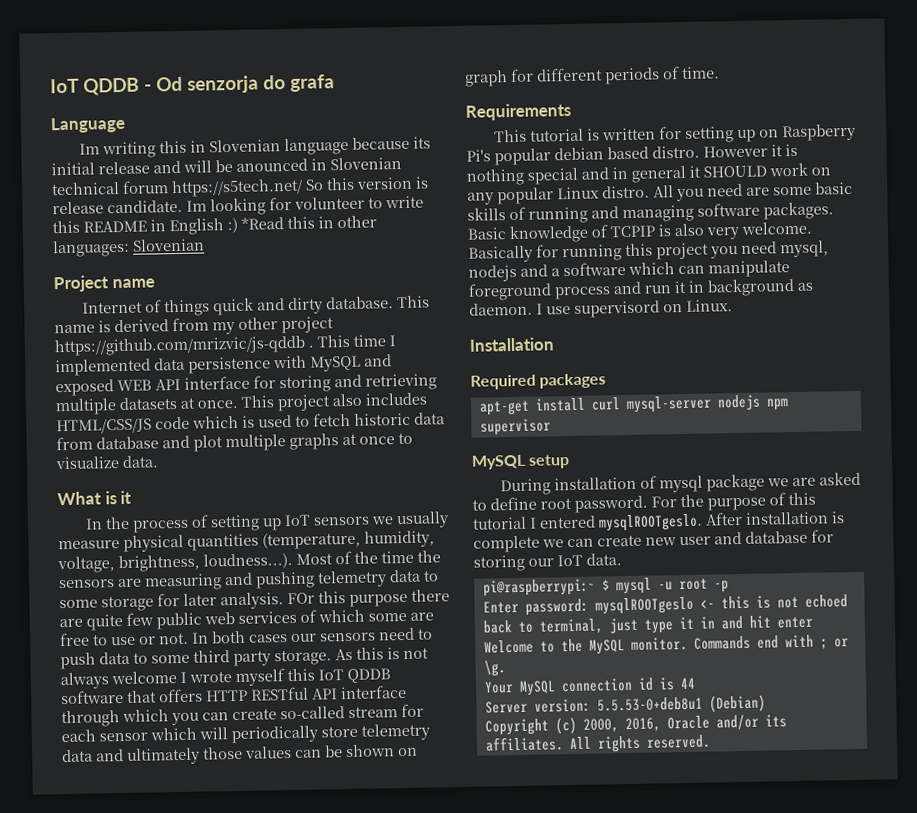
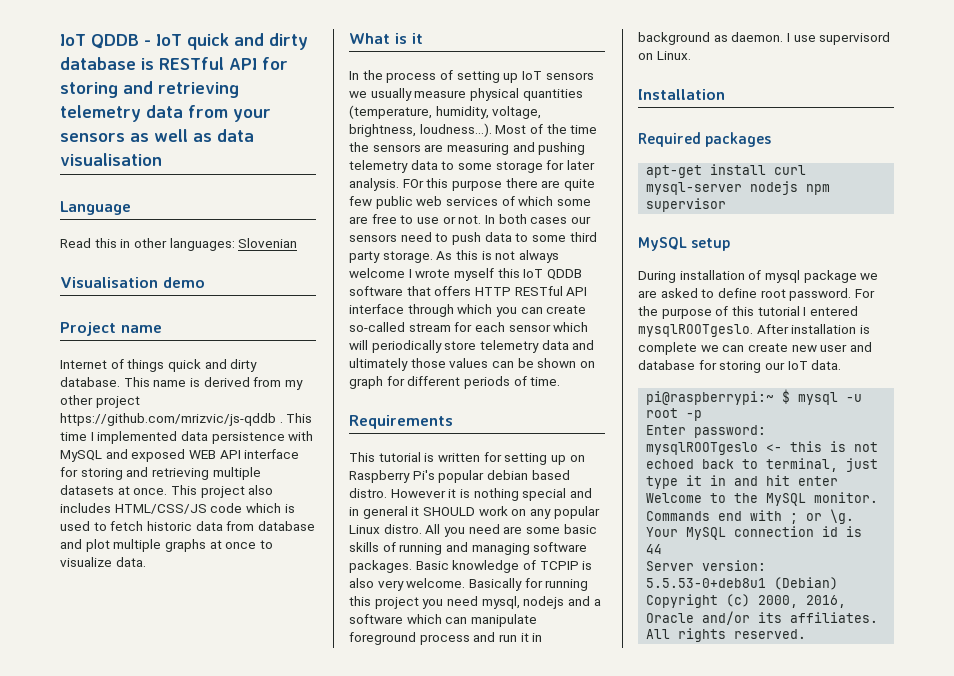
- IoT QDDB - Od senzorja do grafa
+ IoT QDDB - IoT quick and dirty database is RESTful API for storing and retrieving telemetry data from your sensors as well as data visualisation
  Language
- Im writing this in Slovenian language because its initial release and will be anounced in Slovenian technical forum https://s5tech.net/ So this version is release candidate. Im looking for volunteer to write this README in English :) *Read this in other languages: Slovenian
+ Read this in other languages: Slovenian
+ Visualisation demo

